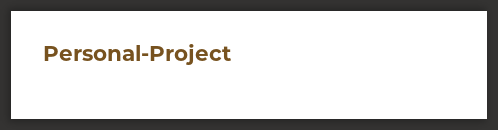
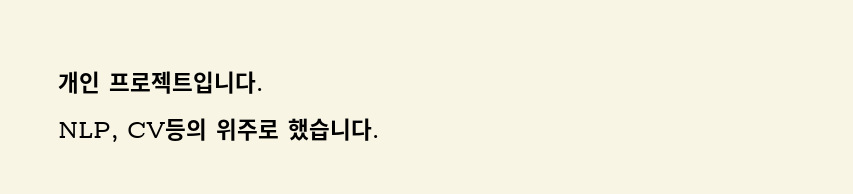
- Personal-Project
+ 개인 프로젝트입니다.
+ NLP, CV등의 위주로 했습니다.

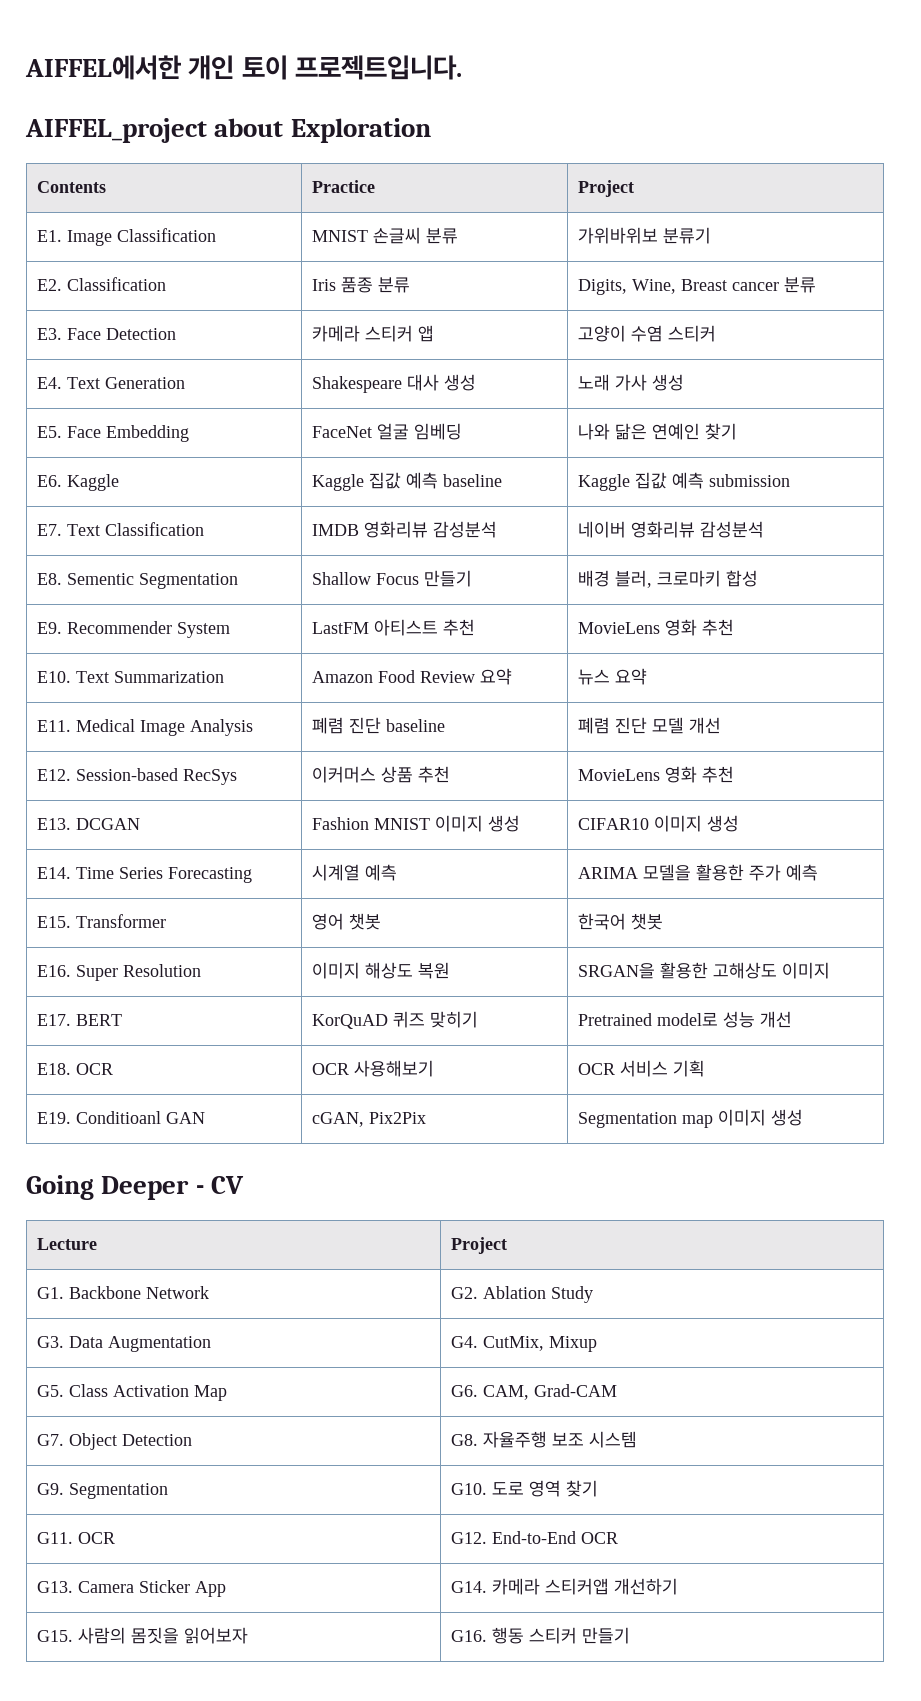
- 개인 프로젝트입니다.
- NLP, CV등의 위주로 했습니다.
+ AIFFEL에서한 개인 토이 프로젝트입니다.
+ AIFFEL_project about Exploration
+ Contents | Practice | Project
+ E1. Image Classification | MNIST 손글씨 분류 | 가위바위보 분류기
+ E2. Classification | Iris 품종 분류 | Digits, Wine, Breast cancer 분류
+ E3. Face Detection | 카메라 스티커 앱 | 고양이 수염 스티커
+ E4. Text Generation | Shakespeare 대사 생성 | 노래 가사 생성
+ E5. Face Embedding | FaceNet 얼굴 임베딩 | 나와 닮은 연예인 찾기
+ E6. Kaggle | Kaggle 집값 예측 baseline | Kaggle 집값 예측 submission
+ E7. Text Classification | IMDB 영화리뷰 감성분석 | 네이버 영화리뷰 감성분석
+ E8. Sementic Segmentation | Shallow Focus 만들기 | 배경 블러, 크로마키 합성
+ E9. Recommender System | LastFM 아티스트 추천 | MovieLens 영화 추천
+ E10. Text Summarization | Amazon Food Review 요약 | 뉴스 요약
+ E11. Medical Image Analysis | 폐렴 진단 baseline | 폐렴 진단 모델 개선
+ E12. Session-based RecSys | 이커머스 상품 추천 | MovieLens 영화 추천
+ E13. DCGAN | Fashion MNIST 이미지 생성 | CIFAR10 이미지 생성
+ E14. Time Series Forecasting | 시계열 예측 | ARIMA 모델을 활용한 주가 예측
+ E15. Transformer | 영어 챗봇 | 한국어 챗봇
+ E16. Super Resolution | 이미지 해상도 복원 | SRGAN을 활용한 고해상도 이미지
+ E17. BERT | KorQuAD 퀴즈 맞히기 | Pretrained model로 성능 개선
+ E18. OCR | OCR 사용해보기 | OCR 서비스 기획
+ E19. Conditioanl GAN | cGAN, Pix2Pix | Segmentation map 이미지 생성
+ Going Deeper - CV
+ Lecture | Project
+ G1. Backbone Network | G2. Ablation Study
+ G3. Data Augmentation | G4. CutMix, Mixup
+ G5. Class Activation Map | G6. CAM, Grad-CAM
+ G7. Object Detection | G8. 자율주행 보조 시스템
+ G9. Segmentation | G10. 도로 영역 찾기
+ G11. OCR | G12. End-to-End OCR
+ G13. Camera Sticker App | G14. 카메라 스티커앱 개선하기
+ G15. 사람의 몸짓을 읽어보자 | G16. 행동 스티커 만들기

